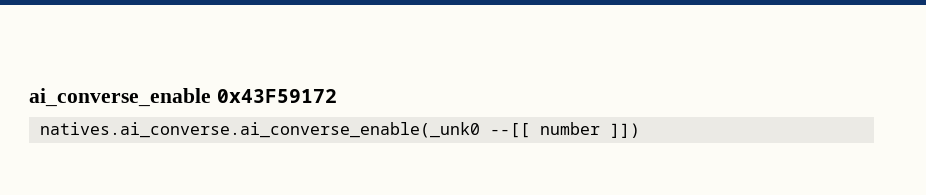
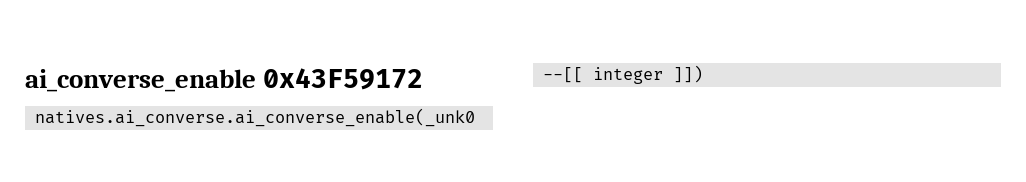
- natives.ai_converse.ai_converse_enable(_unk0 --[[ number ]])
+ natives.ai_converse.ai_converse_enable(_unk0 --[[ integer ]])

